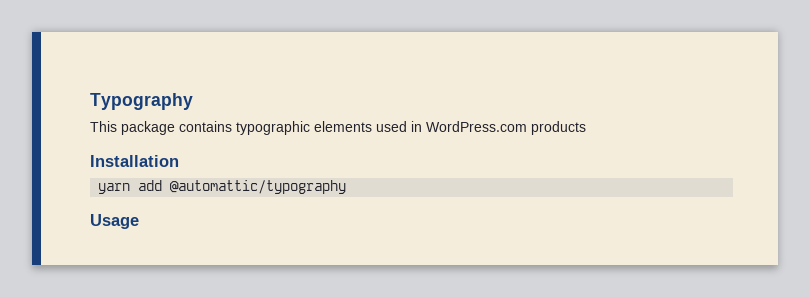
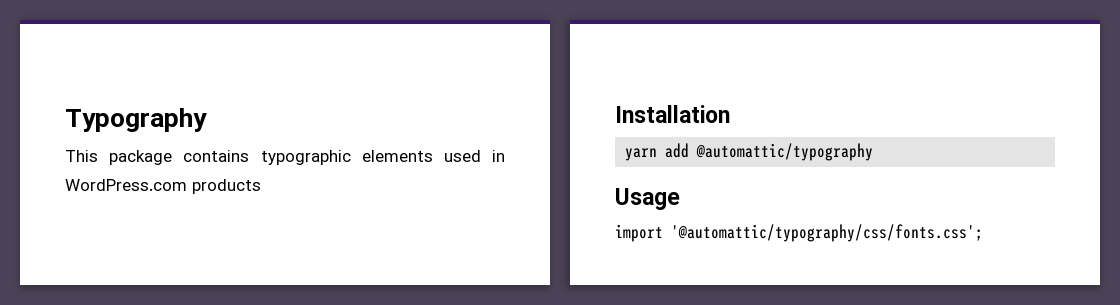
+ import '@automattic/typography/css/fonts.css';

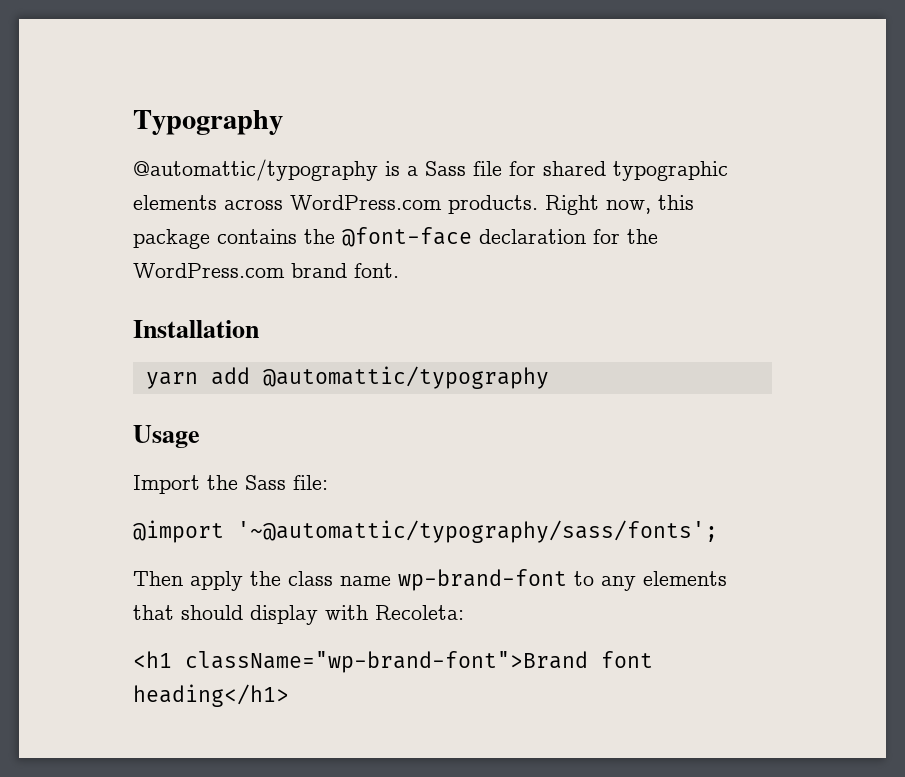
- This package contains typographic elements used in WordPress.com products
+ @automattic/typography is a Sass file for shared typographic elements across WordPress.com products. Right now, this package contains the @font-face declaration for the WordPress.com brand font.
- import '@automattic/typography/css/fonts.css';
+ Import the Sass file:
+ @import '~@automattic/typography/sass/fonts';
+ Then apply the class name wp-brand-font to any elements that should display with Recoleta:
+ <h1 className="wp-brand-font">Brand font heading</h1>

